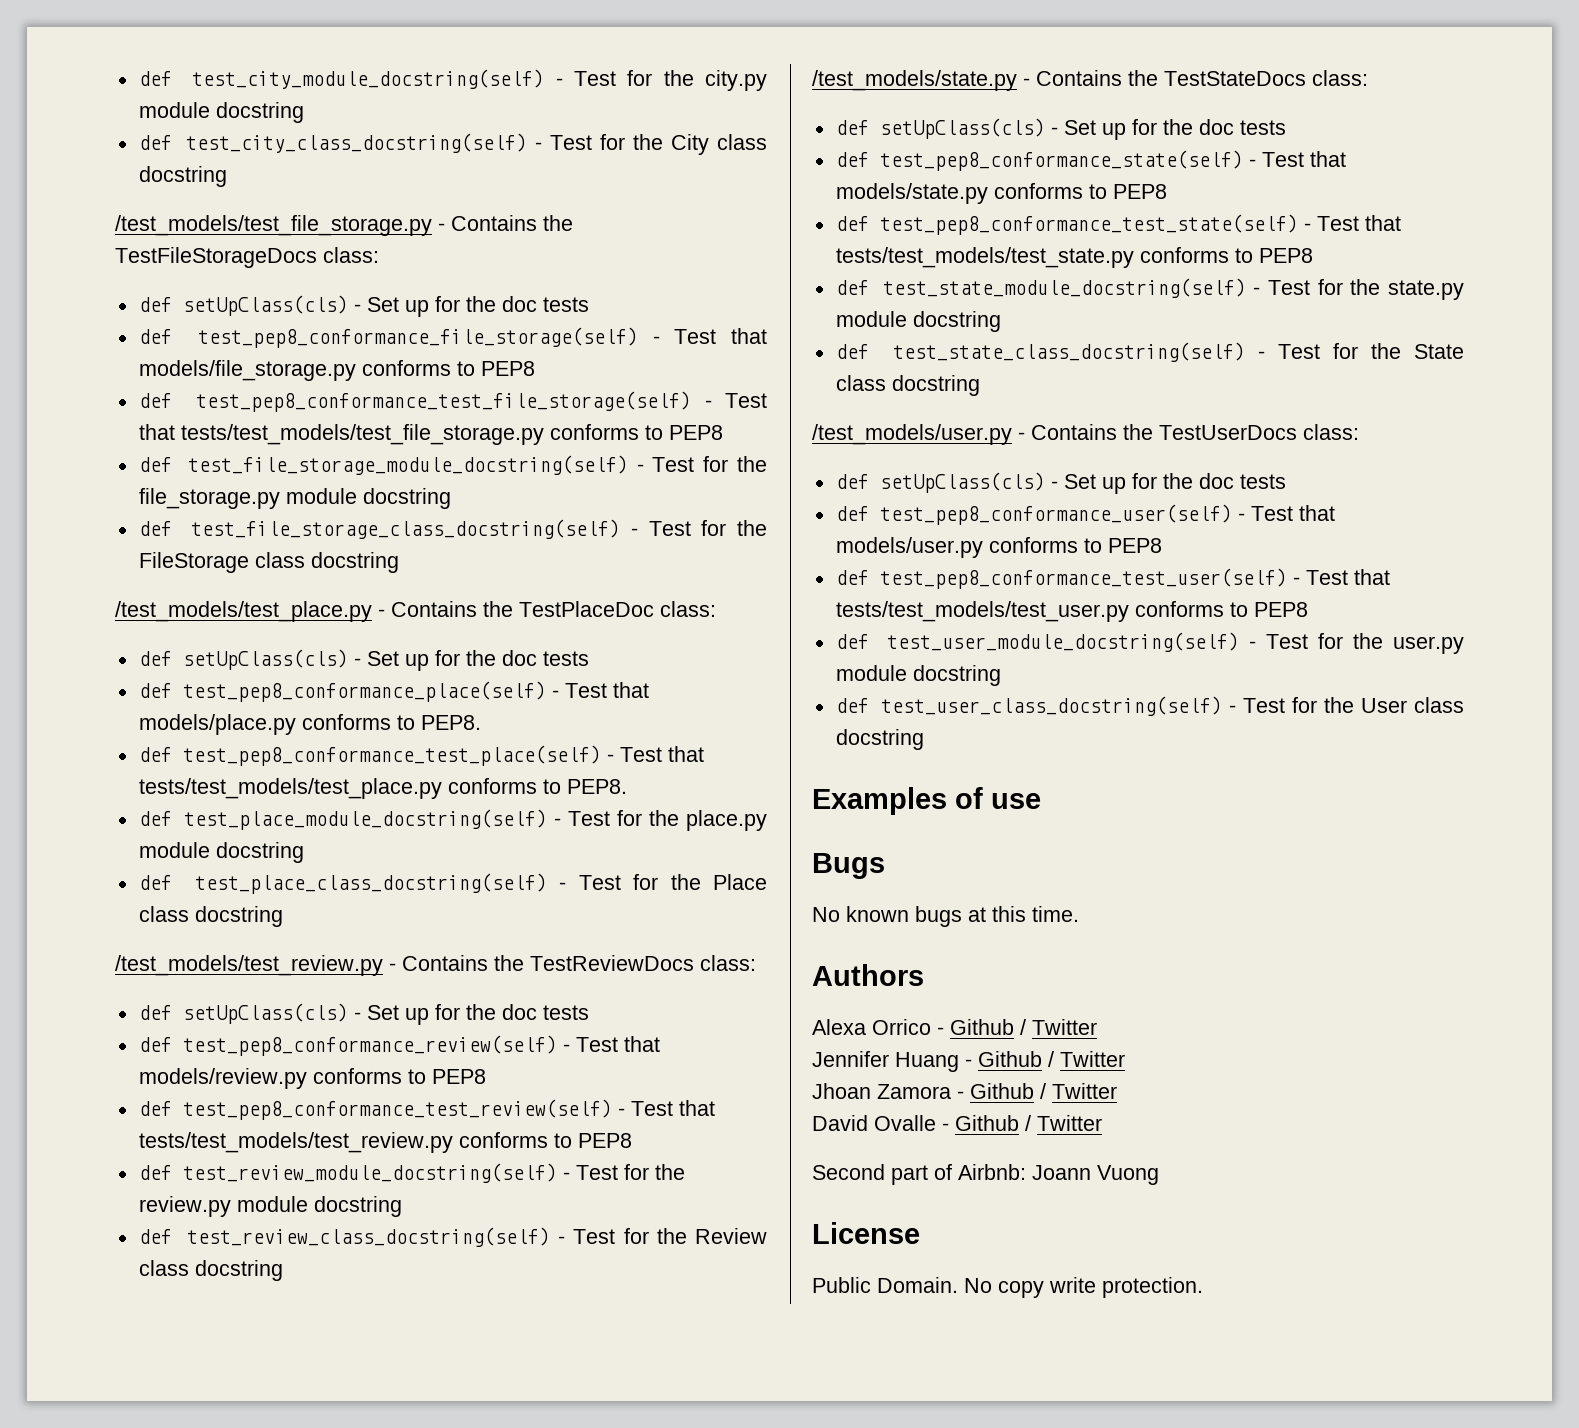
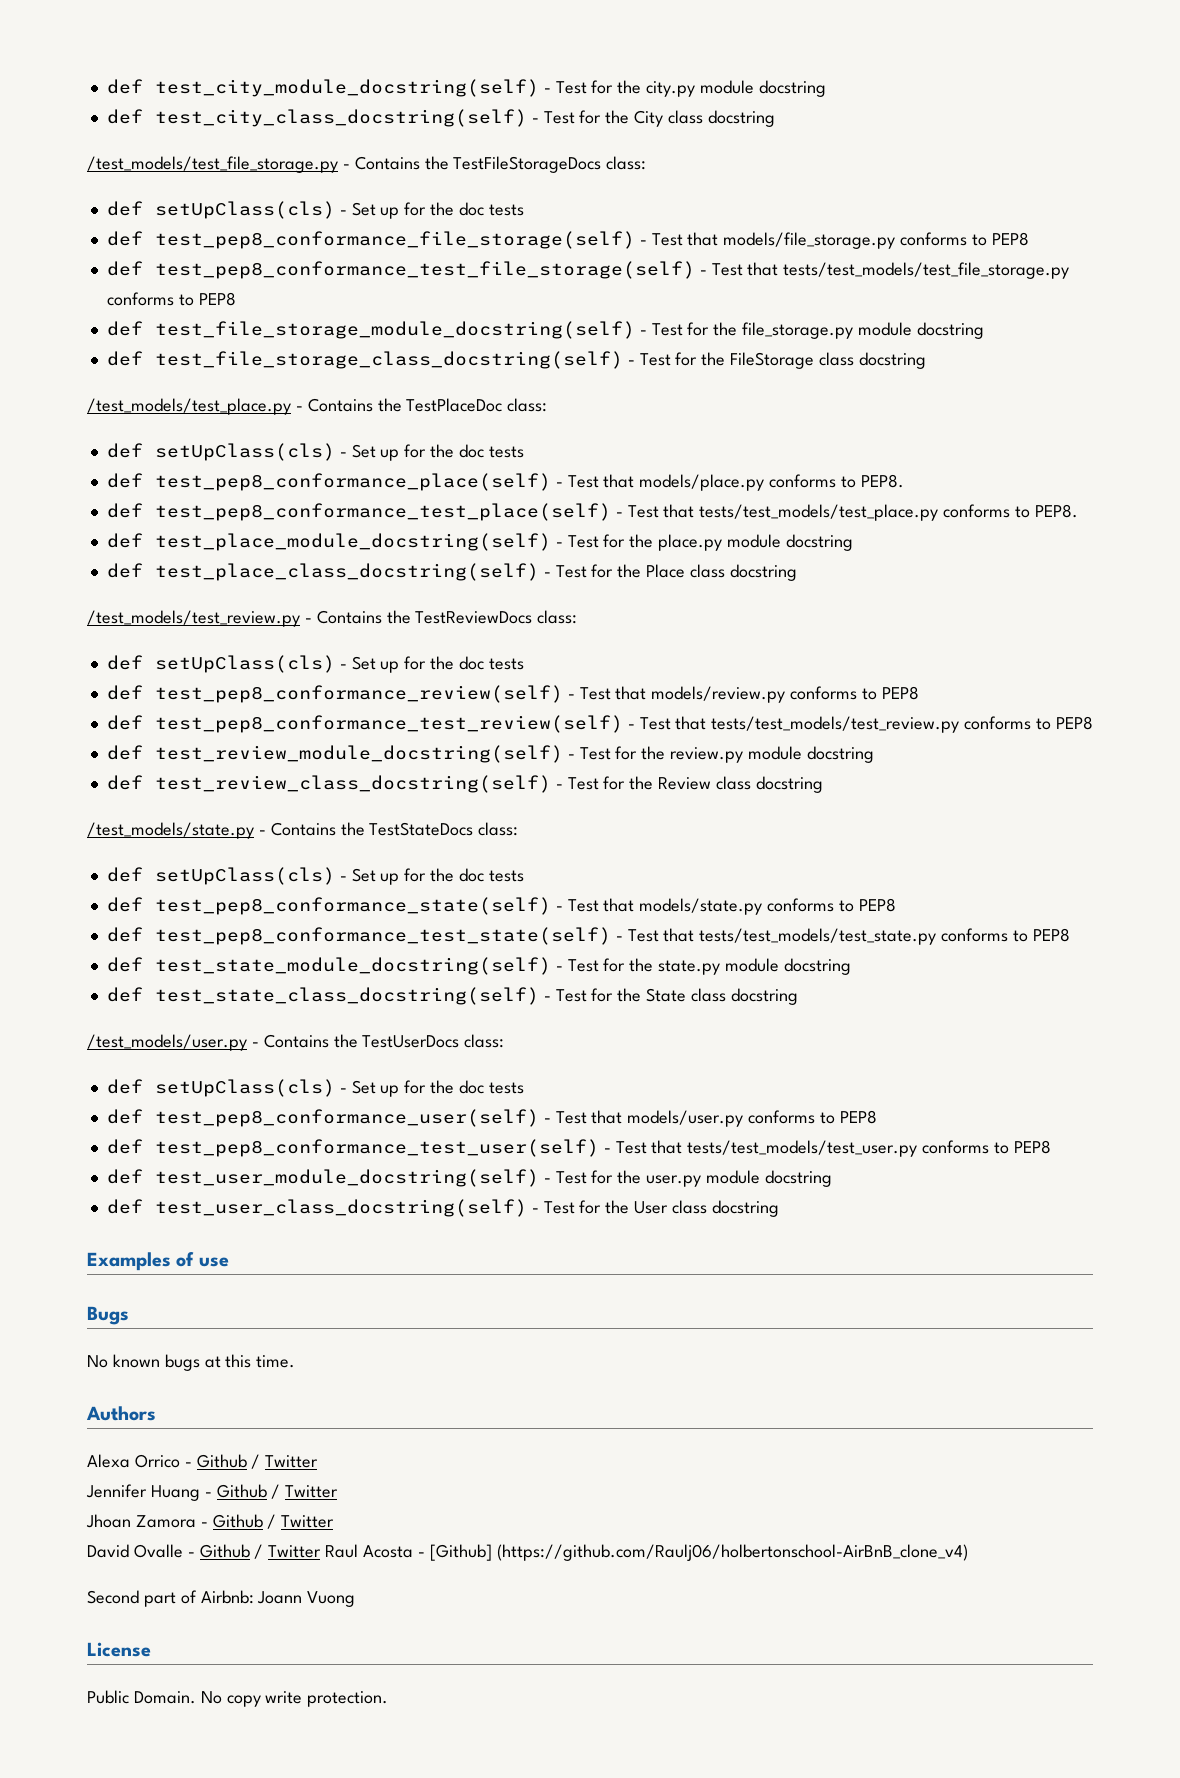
- David Ovalle - Github / Twitter
+ David Ovalle - Github / Twitter Raul Acosta - [Github] (https://github.com/Raulj06/holbertonschool-AirBnB_clone_v4)

